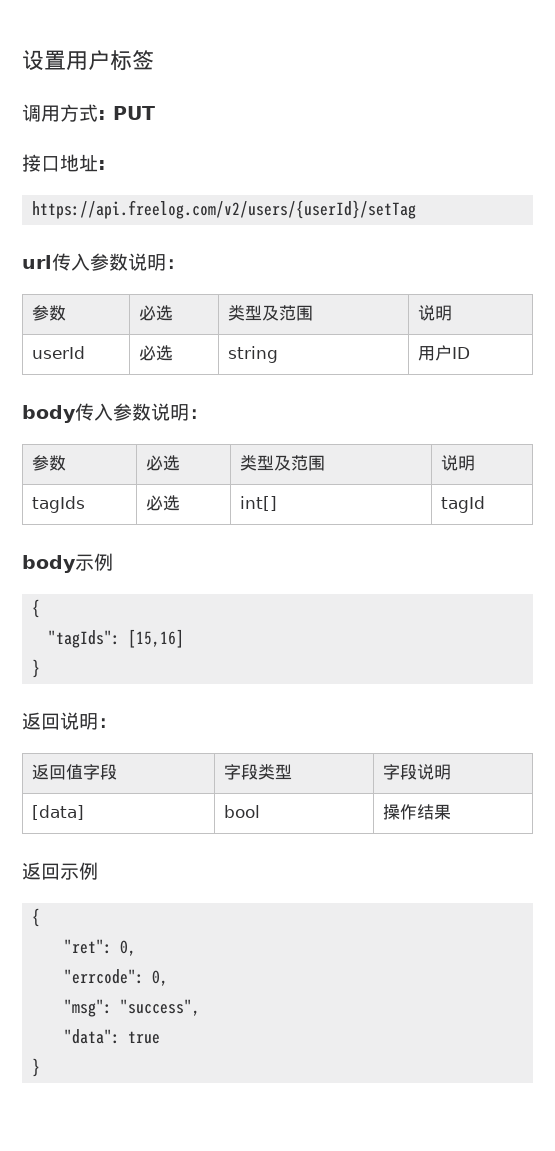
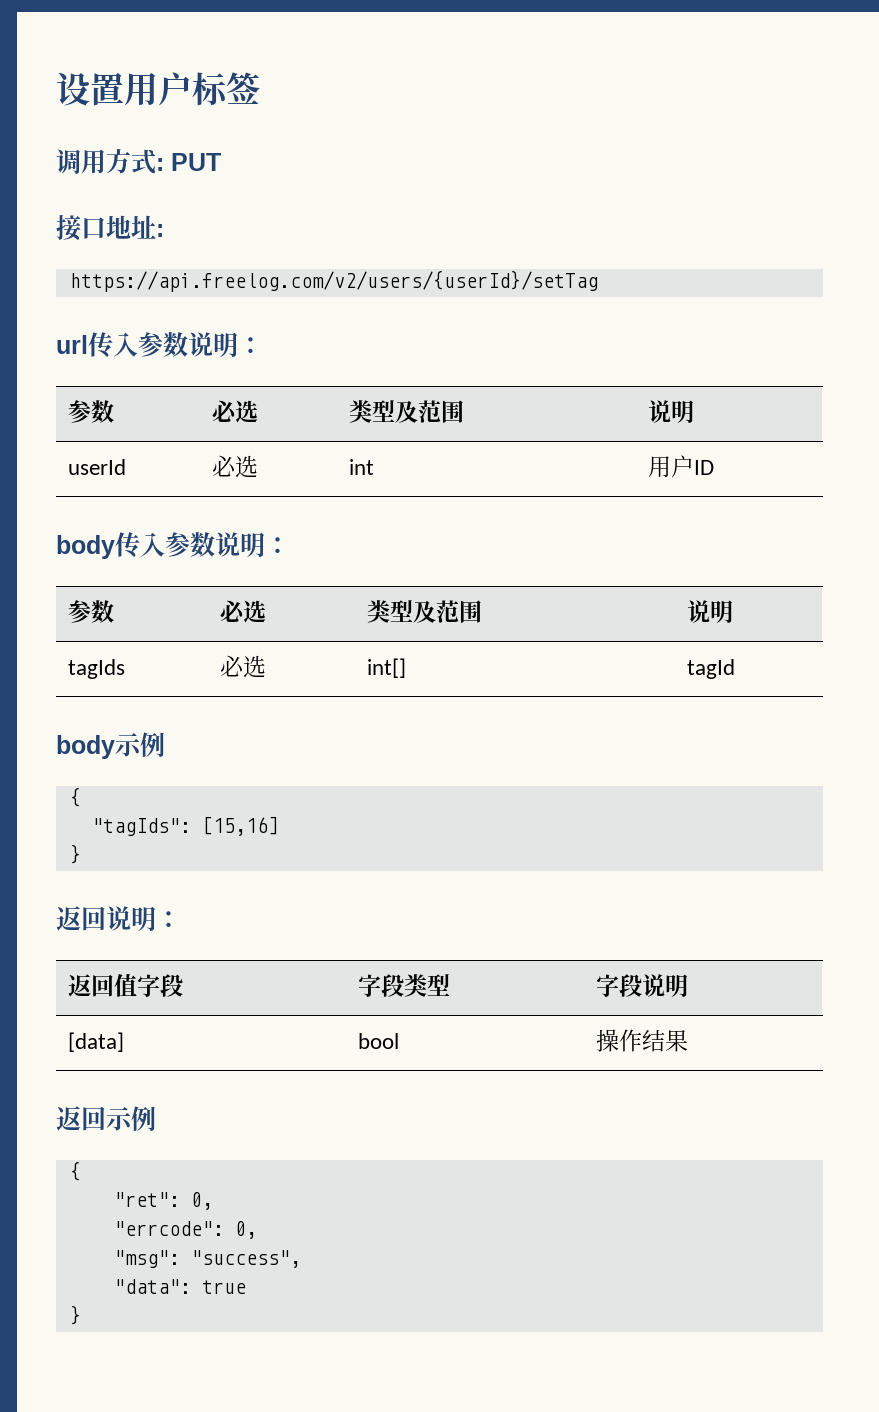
- userId | 必选 | string | 用户ID
+ userId | 必选 | int | 用户ID

